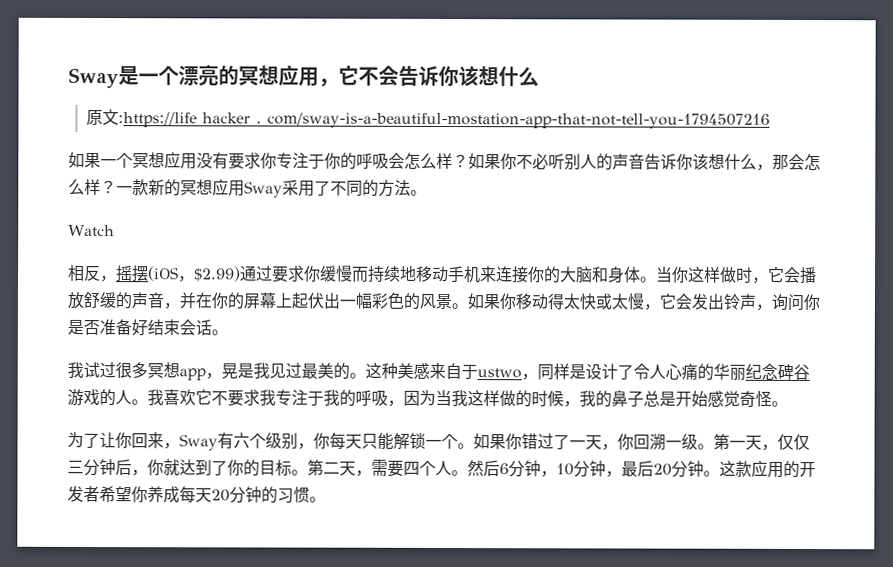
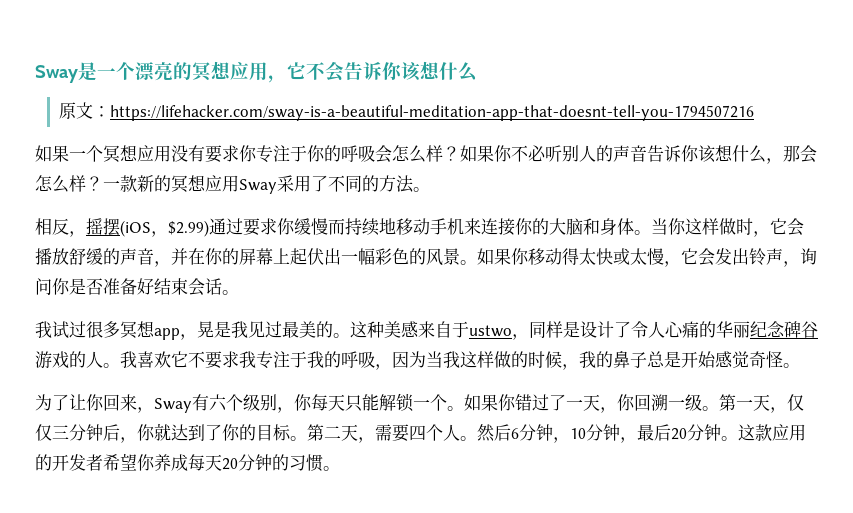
- 原文:https://life hacker . com/sway-is-a-beautiful-mostation-app-that-not-tell-you-1794507216
+ 原文：https://lifehacker.com/sway-is-a-beautiful-meditation-app-that-doesnt-tell-you-1794507216
- Watch

